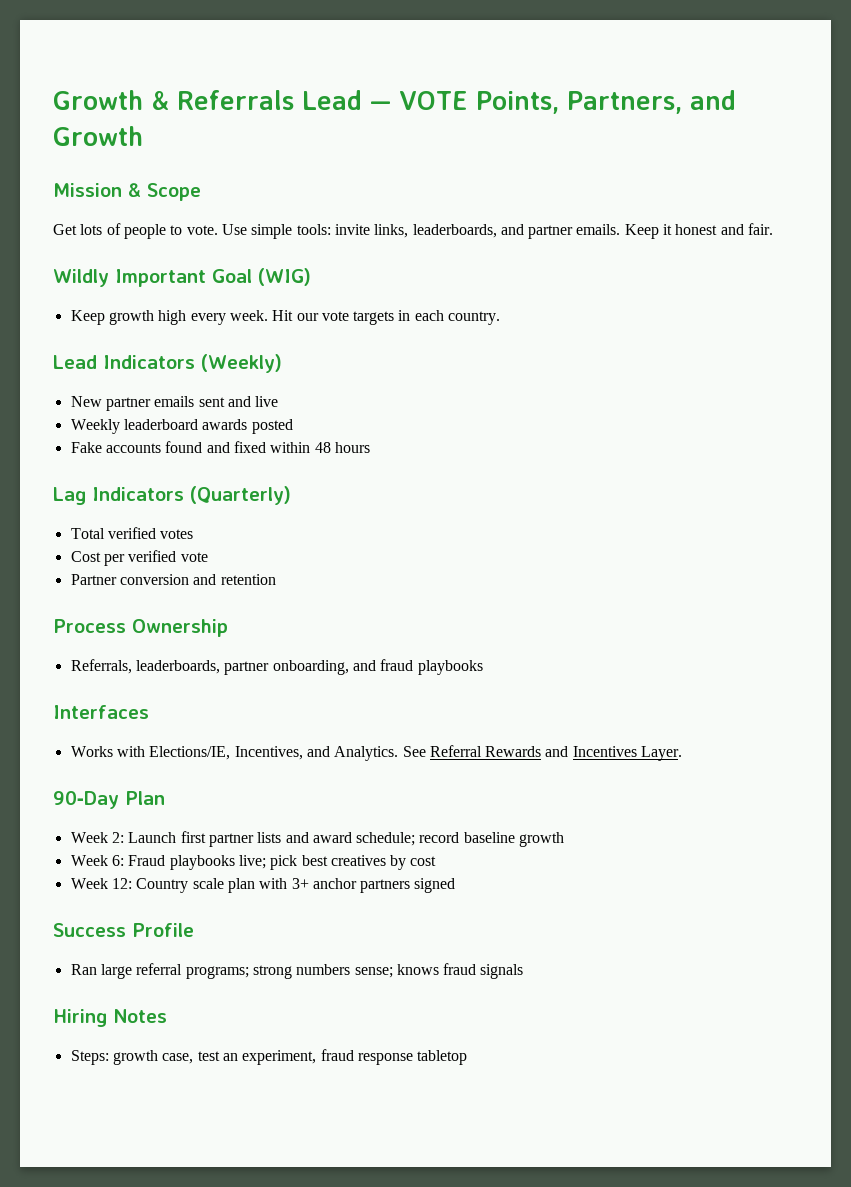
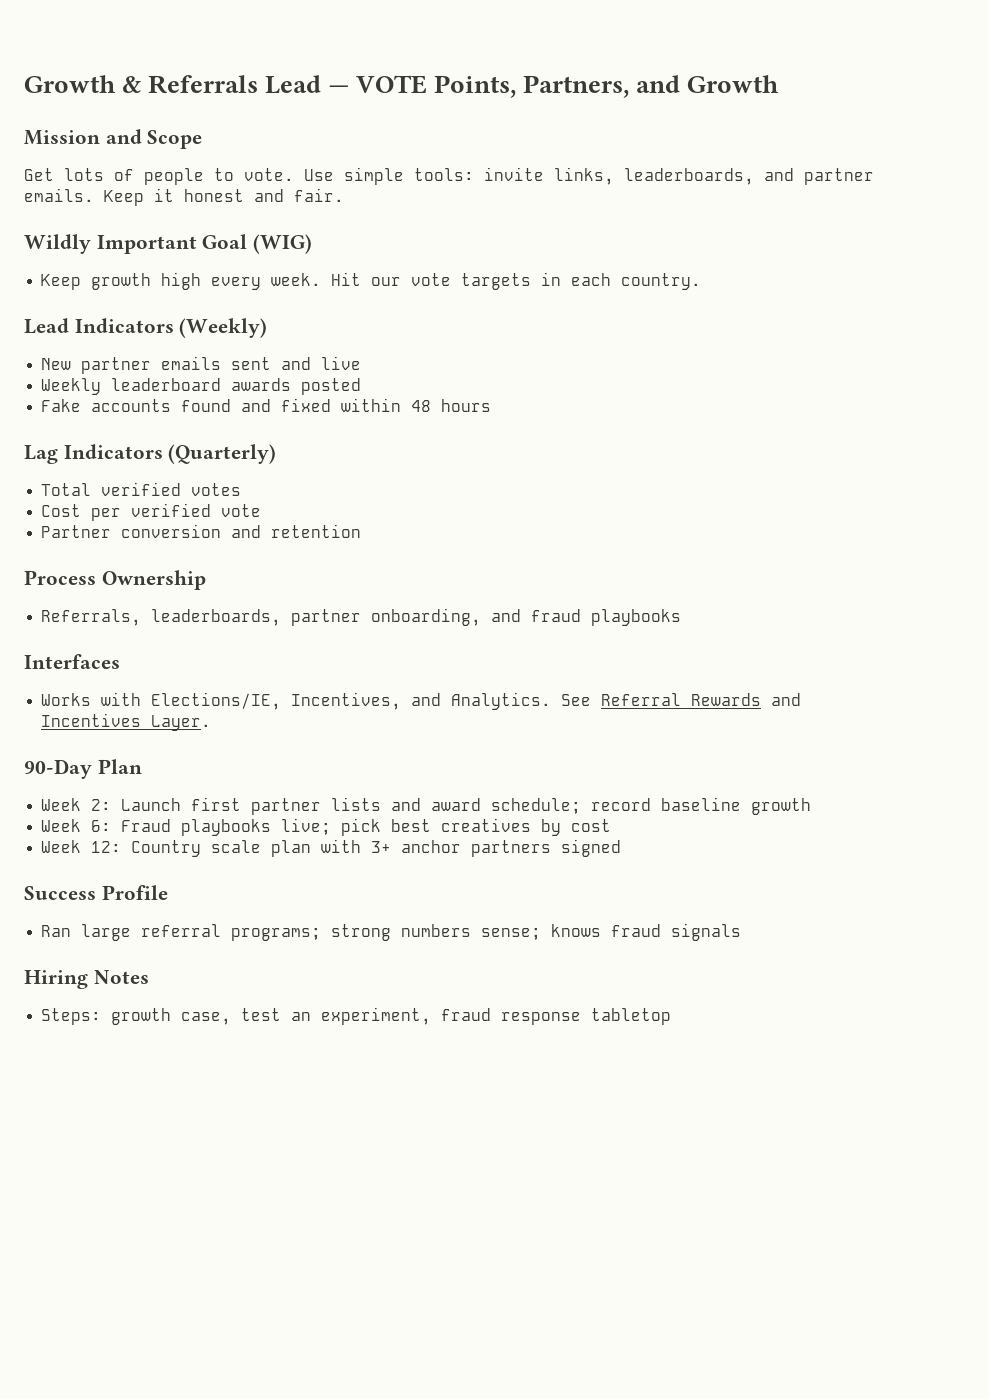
- Mission & Scope
+ Mission and Scope

